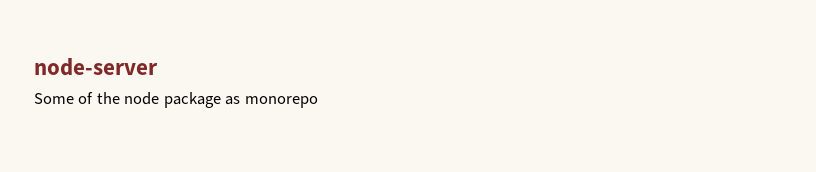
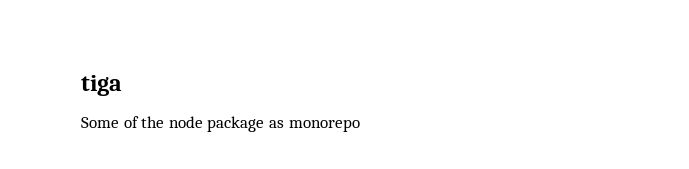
- node-server
+ tiga

